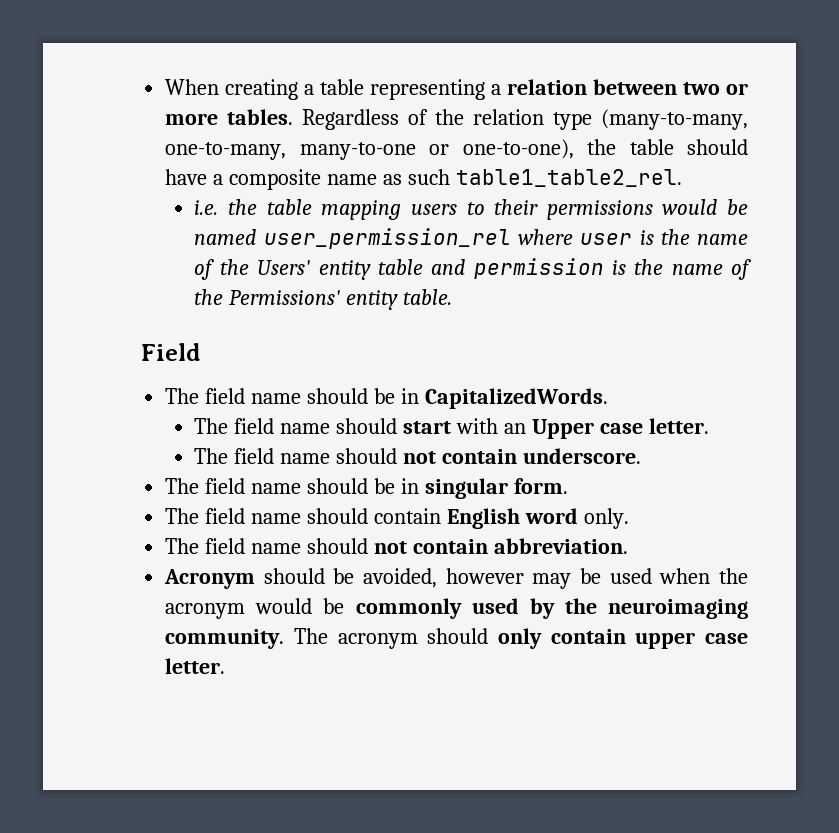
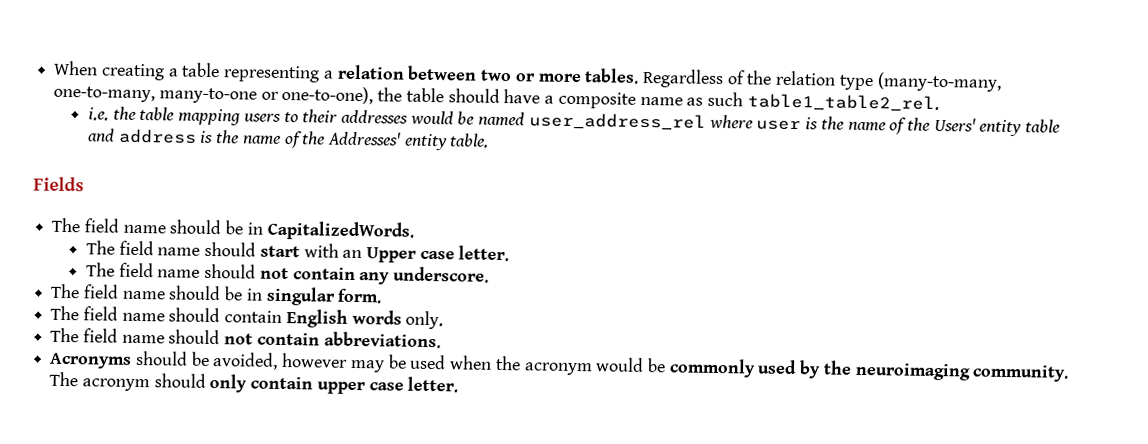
- i.e. the table mapping users to their permissions would be named user_permission_rel where user is the name of the Users' entity table and permission is the name of the Permissions' entity table.
+ i.e. the table mapping users to their addresses would be named user_address_rel where user is the name of the Users' entity table and address is the name of the Addresses' entity table.
- Field
+ Fields
- The field name should not contain underscore.
+ The field name should not contain any underscore.
- The field name should contain English word only.
+ The field name should contain English words only.
- The field name should not contain abbreviation.
- Acronym should be avoided, however may be used when the acronym would be commonly used by the neuroimaging community.
+ The field name should not contain abbreviations.
+ Acronyms should be avoided, however may be used when the acronym would be commonly used by the neuroimaging community.

